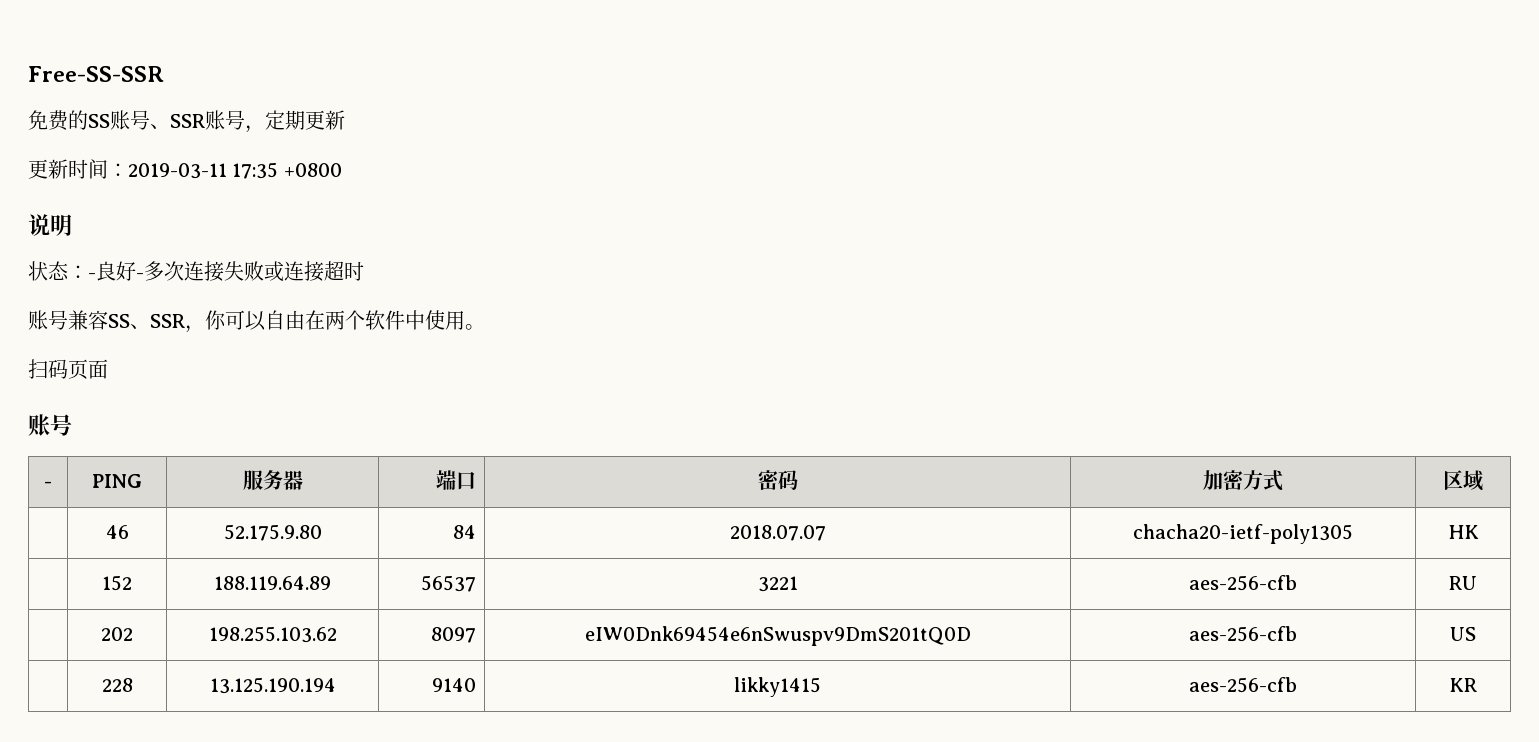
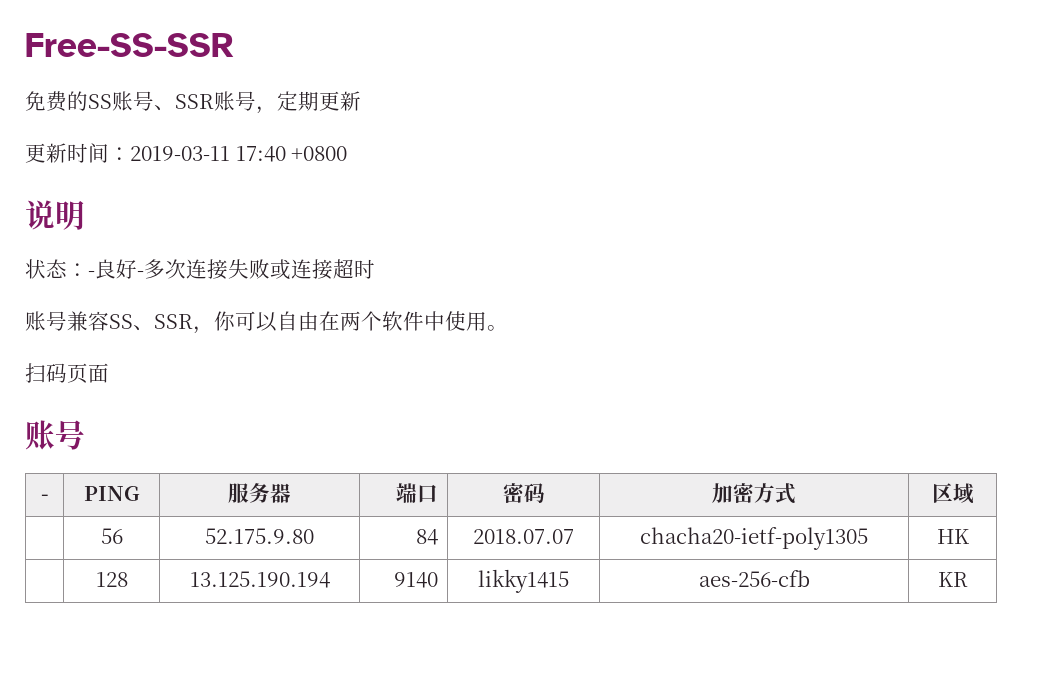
- 更新时间：2019-03-11 17:35 +0800
+ 更新时间：2019-03-11 17:40 +0800
- | 46 | 52.175.9.80 | 84 | 2018.07.07 | chacha20-ietf-poly1305 | HK
+ | 56 | 52.175.9.80 | 84 | 2018.07.07 | chacha20-ietf-poly1305 | HK
- | 152 | 188.119.64.89 | 56537 | 3221 | aes-256-cfb | RU
- | 202 | 198.255.103.62 | 8097 | eIW0Dnk69454e6nSwuspv9DmS201tQ0D | aes-256-cfb | US
- | 228 | 13.125.190.194 | 9140 | likky1415 | aes-256-cfb | KR
+ | 128 | 13.125.190.194 | 9140 | likky1415 | aes-256-cfb | KR

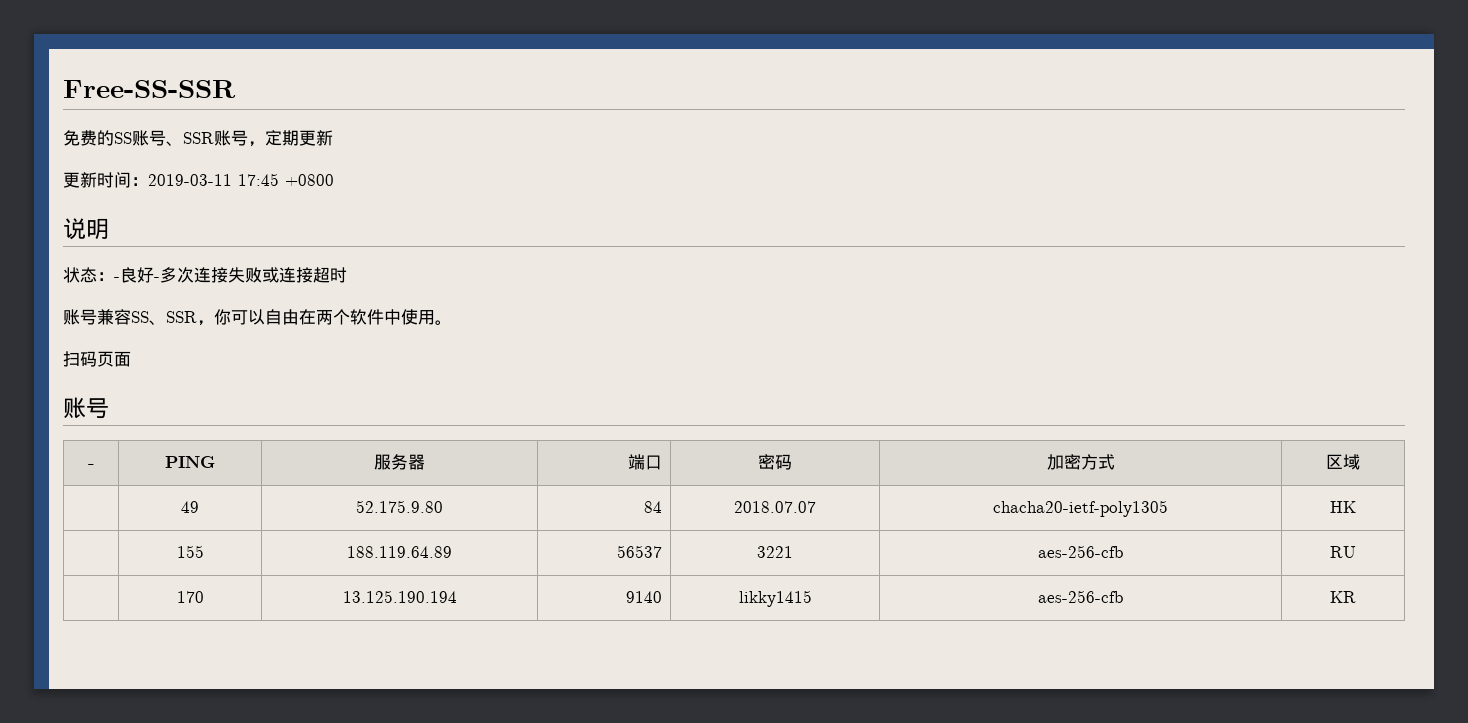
- 更新时间：2019-03-11 17:40 +0800
+ 更新时间：2019-03-11 17:45 +0800
- | 56 | 52.175.9.80 | 84 | 2018.07.07 | chacha20-ietf-poly1305 | HK
+ | 49 | 52.175.9.80 | 84 | 2018.07.07 | chacha20-ietf-poly1305 | HK
- | 128 | 13.125.190.194 | 9140 | likky1415 | aes-256-cfb | KR
+ | 155 | 188.119.64.89 | 56537 | 3221 | aes-256-cfb | RU
+ | 170 | 13.125.190.194 | 9140 | likky1415 | aes-256-cfb | KR

